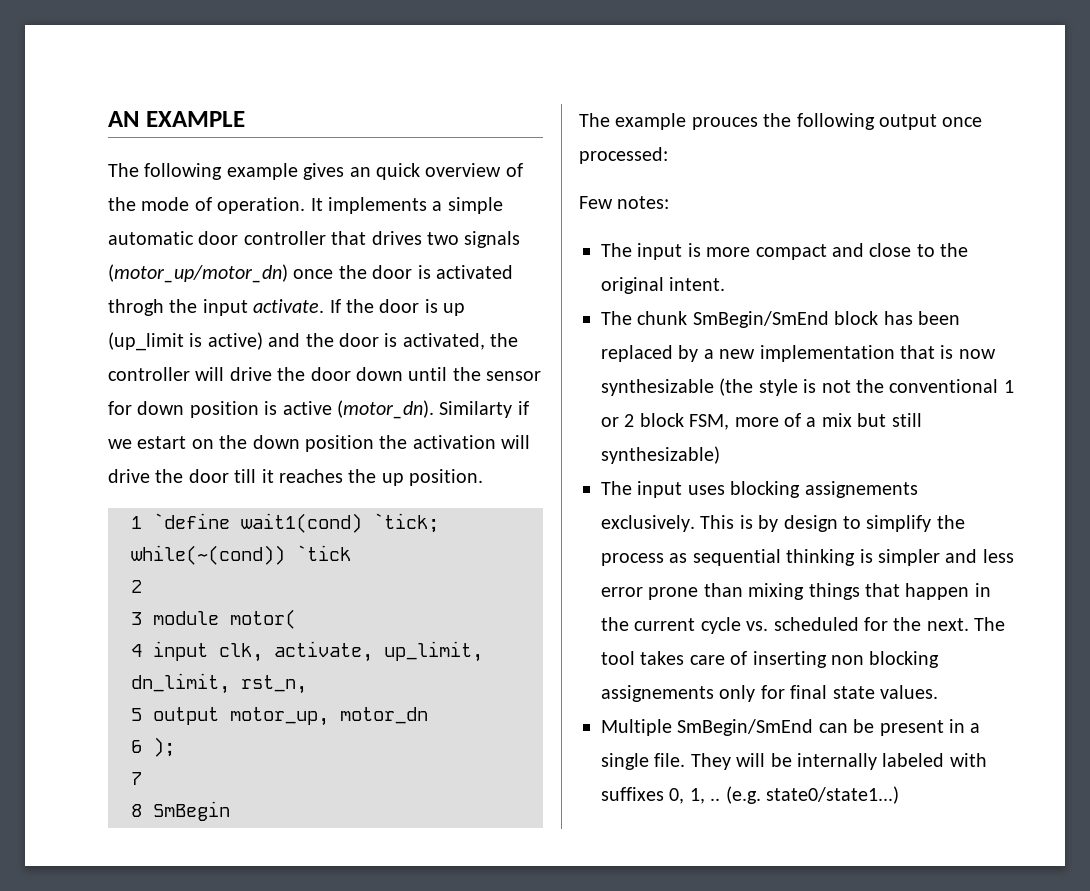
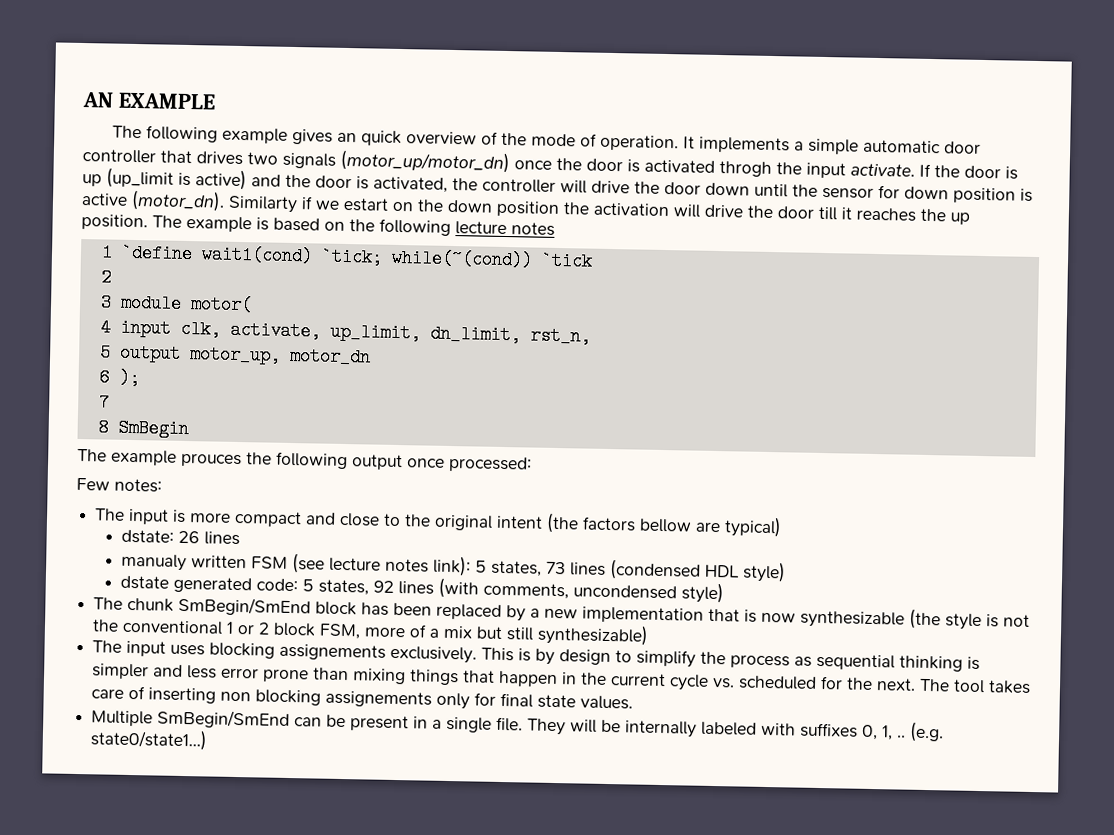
+ The example is based on the following lecture notes
- The input is more compact and close to the original intent.
+ The input is more compact and close to the original intent (the factors bellow are typical)
+ dstate: 26 lines
+ manualy written FSM (see lecture notes link): 5 states, 73 lines (condensed HDL style)
+ dstate generated code: 5 states, 92 lines (with comments, uncondensed style)

